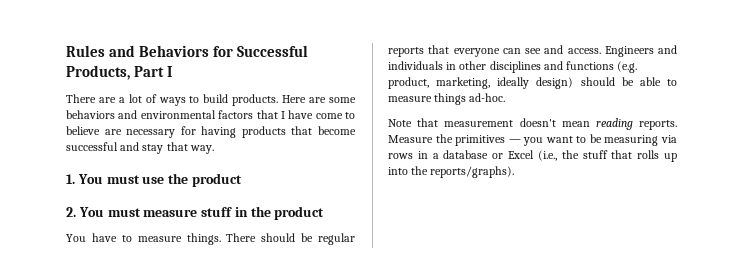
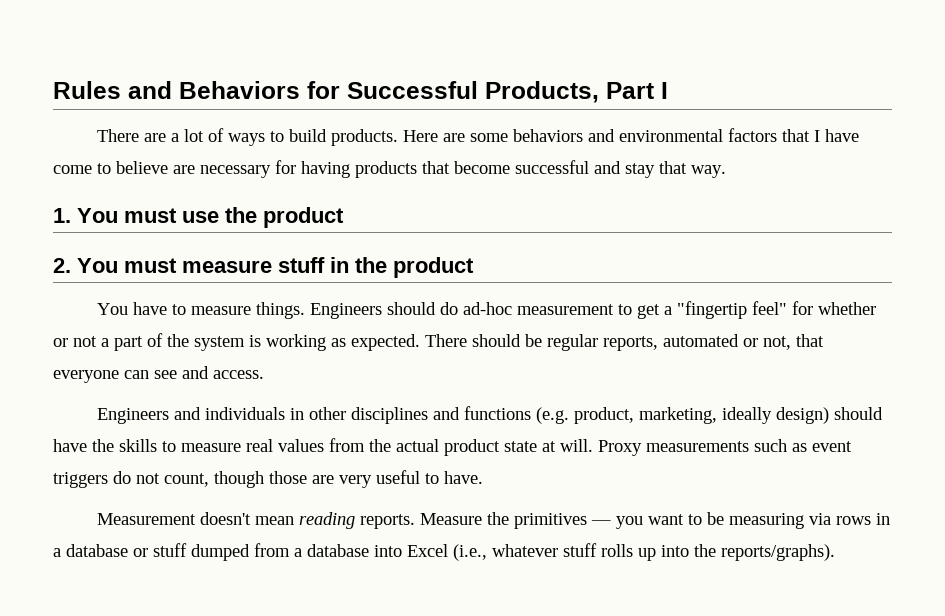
- There should be regular reports that everyone can see and access. Engineers and individuals in other disciplines and functions (e.g. product, marketing, ideally design) should be able to measure things ad-hoc.
- Note that measurement doesn't mean reading reports.
+ Engineers should do ad-hoc measurement to get a "fingertip feel" for whether or not a part of the system is working as expected. There should be regular reports, automated or not, that everyone can see and access.
+ Engineers and individuals in other disciplines and functions (e.g. product, marketing, ideally design) should have the skills to measure real values from the actual product state at will. Proxy measurements such as event triggers do not count, though those are very useful to have.
+ Measurement doesn't mean reading reports.
- Measure the primitives — you want to be measuring via rows in a database or Excel (i.e., the stuff that rolls up into the reports/graphs).
+ Measure the primitives — you want to be measuring via rows in a database or stuff dumped from a database into Excel (i.e., whatever stuff rolls up into the reports/graphs).

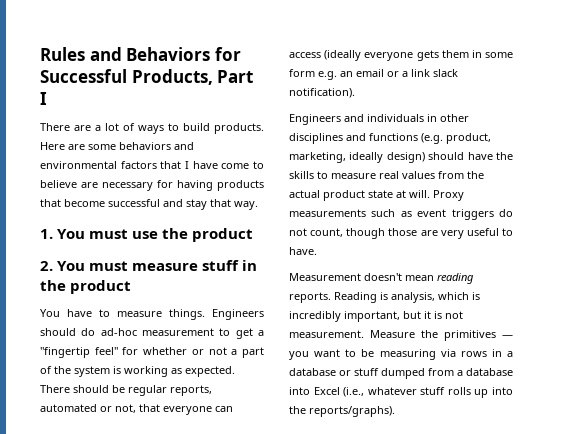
- There should be regular reports, automated or not, that everyone can see and access.
+ There should be regular reports, automated or not, that everyone can access (ideally everyone gets them in some form e.g. an email or a link slack notification).
+ Reading is analysis, which is incredibly important, but it is not measurement.

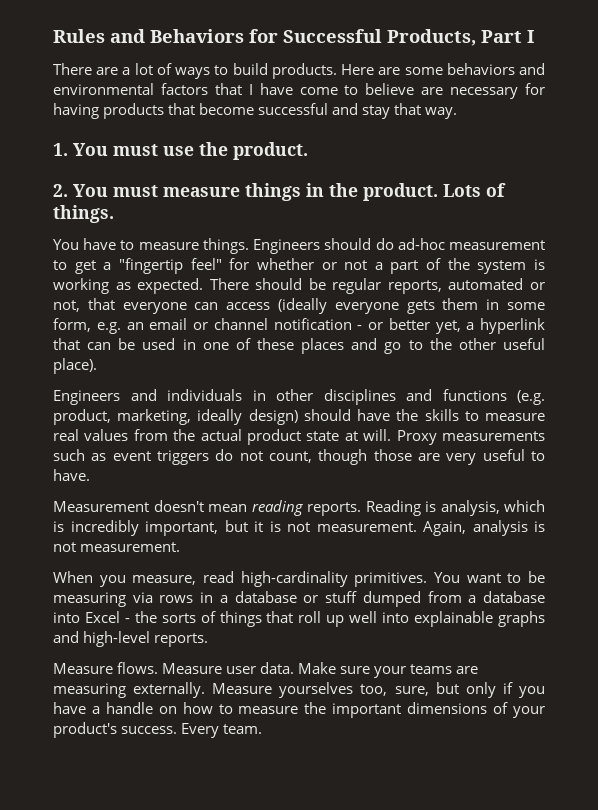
- 1. You must use the product
+ 1. You must use the product.
- 2. You must measure stuff in the product
+ 2. You must measure things in the product. Lots of things.
- There should be regular reports, automated or not, that everyone can access (ideally everyone gets them in some form e.g. an email or a link slack notification).
+ There should be regular reports, automated or not, that everyone can access (ideally everyone gets them in some form, e.g. an email or channel notification - or better yet, a hyperlink that can be used in one of these places and go to the other useful place).
- Measure the primitives — you want to be measuring via rows in a database or stuff dumped from a database into Excel (i.e., whatever stuff rolls up into the reports/graphs).
+ Again, analysis is not measurement.
+ When you measure, read high-cardinality primitives. You want to be measuring via rows in a database or stuff dumped from a database into Excel - the sorts of things that roll up well into explainable graphs and high-level reports.
+ Measure flows. Measure user data. Make sure your teams are measuring externally. Measure yourselves too, sure, but only if you have a handle on how to measure the important dimensions of your product's success. Every team.

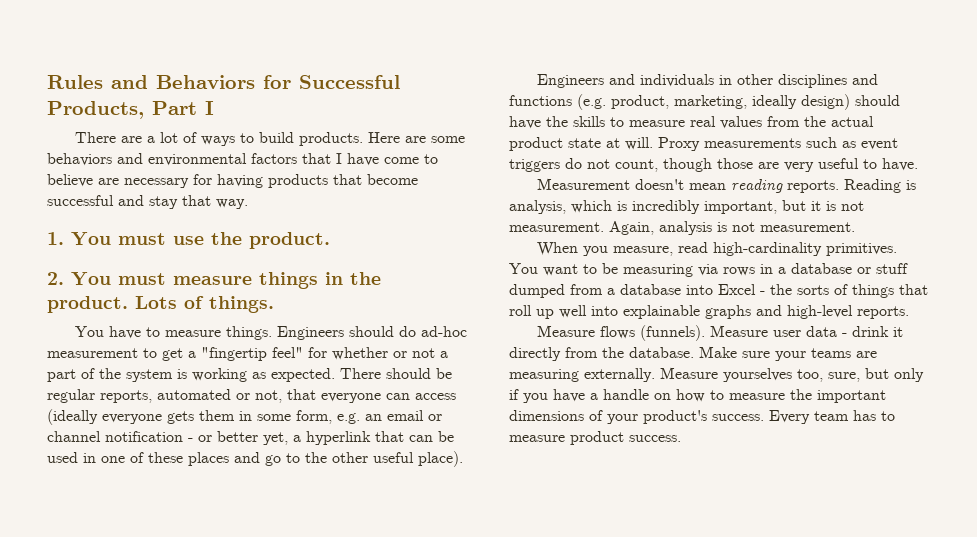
- Measure flows. Measure user data.
+ Measure flows (funnels). Measure user data - drink it directly from the database.
- Every team.
+ Every team has to measure product success.

